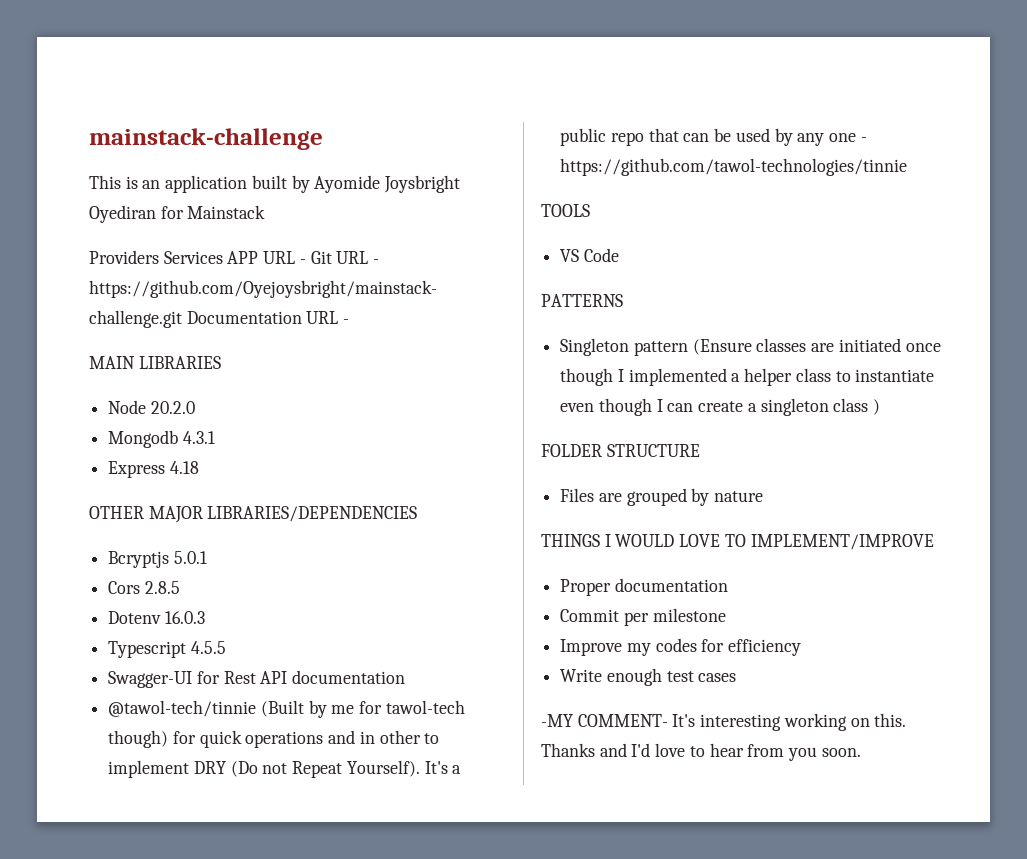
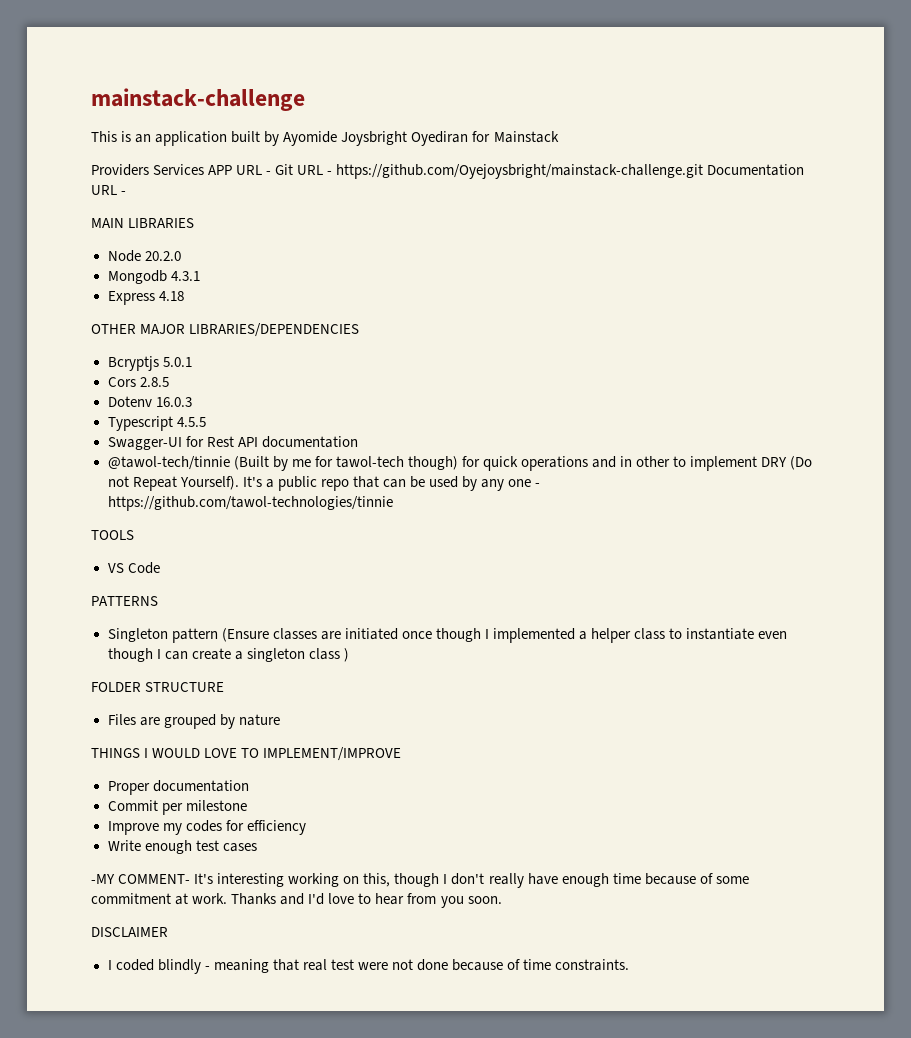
- -MY COMMENT- It's interesting working on this.
+ -MY COMMENT- It's interesting working on this, though I don't really have enough time because of some commitment at work.
+ DISCLAIMER
+ I coded blindly - meaning that real test were not done because of time constraints.

